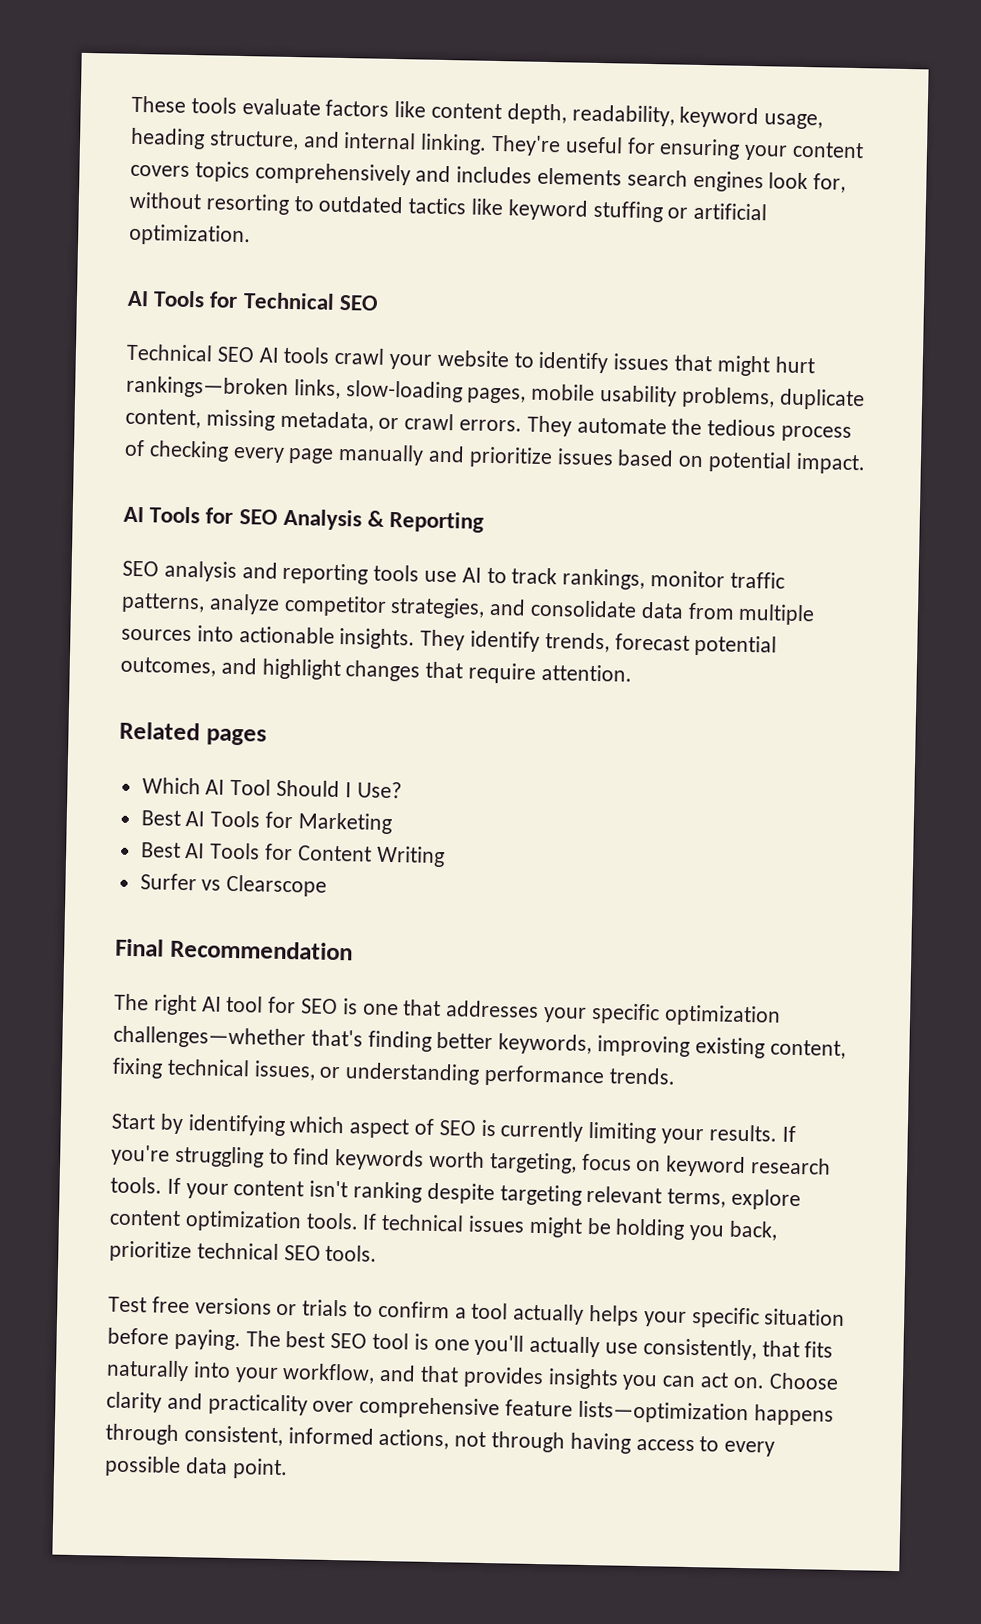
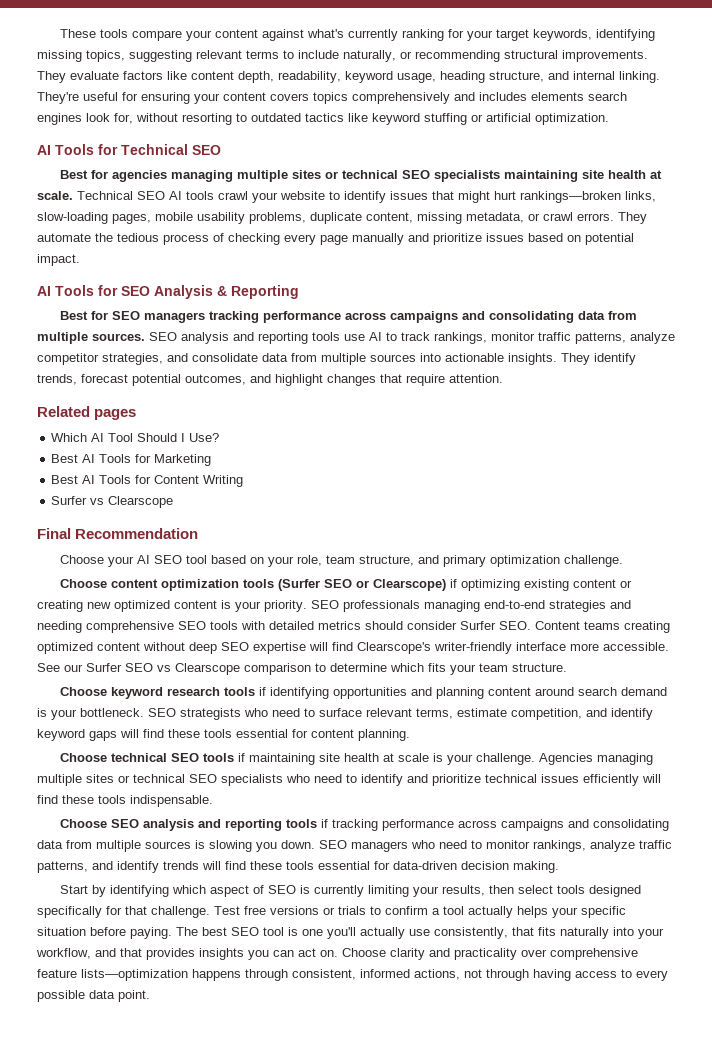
- These tools evaluate factors like content depth, readability, keyword usage, heading structure, and internal linking.
+ These tools compare your content against what's currently ranking for your target keywords, identifying missing topics, suggesting relevant terms to include naturally, or recommending structural improvements. They evaluate factors like content depth, readability, keyword usage, heading structure, and internal linking.
+ Best for agencies managing multiple sites or technical SEO specialists maintaining site health at scale.
+ Best for SEO managers tracking performance across campaigns and consolidating data from multiple sources.
- The right AI tool for SEO is one that addresses your specific optimization challenges—whether that's finding better keywords, improving existing content, fixing technical issues, or understanding performance trends.
+ Choose your AI SEO tool based on your role, team structure, and primary optimization challenge.
+ Choose content optimization tools (Surfer SEO or Clearscope) if optimizing existing content or creating new optimized content is your priority. SEO professionals managing end-to-end strategies and needing comprehensive SEO tools with detailed metrics should consider Surfer SEO. Content teams creating optimized content without deep SEO expertise will find Clearscope's writer-friendly interface more accessible. See our Surfer SEO vs Clearscope comparison to determine which fits your team structure.
+ Choose keyword research tools if identifying opportunities and planning content around search demand is your bottleneck. SEO strategists who need to surface relevant terms, estimate competition, and identify keyword gaps will find these tools essential for content planning.
+ Choose technical SEO tools if maintaining site health at scale is your challenge. Agencies managing multiple sites or technical SEO specialists who need to identify and prioritize technical issues efficiently will find these tools indispensable.
+ Choose SEO analysis and reporting tools if tracking performance across campaigns and consolidating data from multiple sources is slowing you down. SEO managers who need to monitor rankings, analyze traffic patterns, and identify trends will find these tools essential for data-driven decision making.
- Start by identifying which aspect of SEO is currently limiting your results. If you're struggling to find keywords worth targeting, focus on keyword research tools. If your content isn't ranking despite targeting relevant terms, explore content optimization tools. If technical issues might be holding you back, prioritize technical SEO tools.
- Test free versions or trials to confirm a tool actually helps your specific situation before paying.
+ Start by identifying which aspect of SEO is currently limiting your results, then select tools designed specifically for that challenge. Test free versions or trials to confirm a tool actually helps your specific situation before paying.

